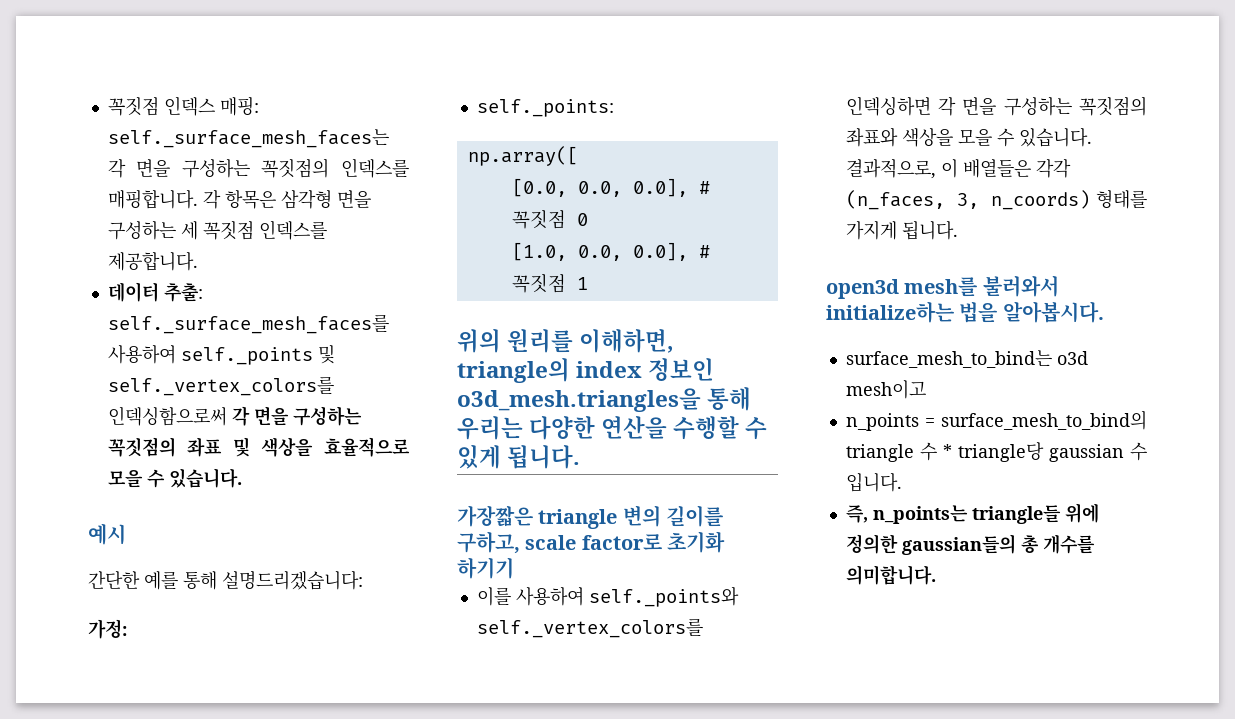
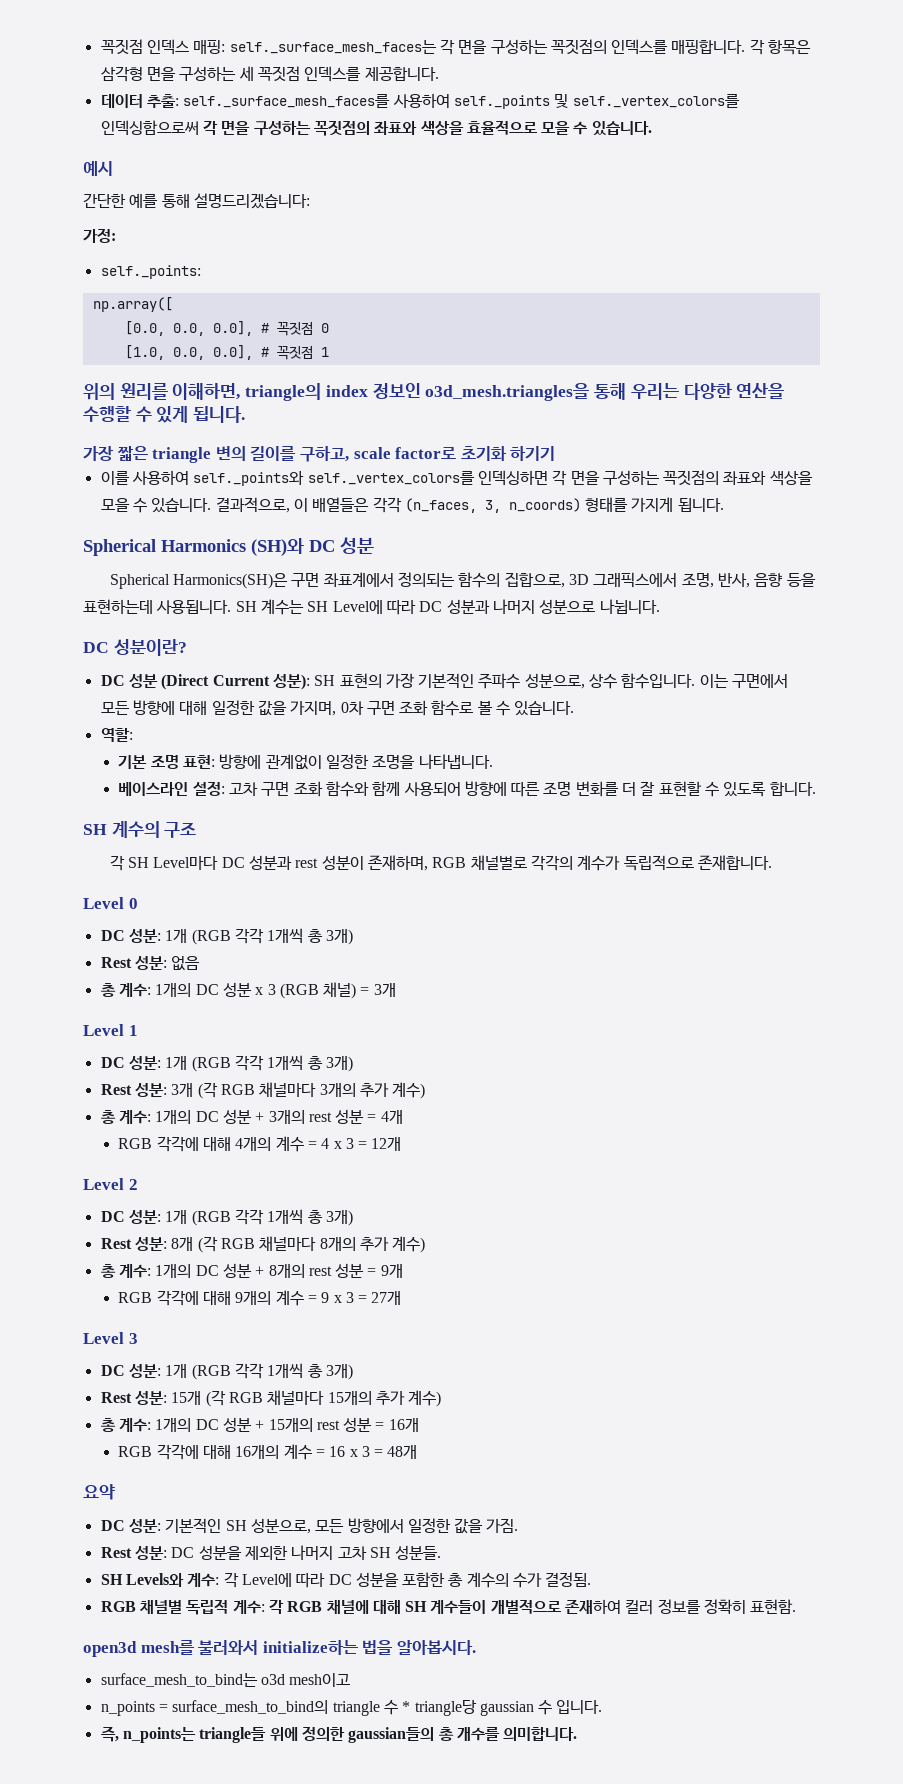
- 데이터 추출: self._surface_mesh_faces를 사용하여 self._points 및 self._vertex_colors를 인덱싱함으로써 각 면을 구성하는 꼭짓점의 좌표 및 색상을 효율적으로 모을 수 있습니다.
+ 데이터 추출: self._surface_mesh_faces를 사용하여 self._points 및 self._vertex_colors를 인덱싱함으로써 각 면을 구성하는 꼭짓점의 좌표와 색상을 효율적으로 모을 수 있습니다.
- 가장짧은 triangle 변의 길이를 구하고, scale factor로 초기화 하기기
+ 가장 짧은 triangle 변의 길이를 구하고, scale factor로 초기화 하기기
+ Spherical Harmonics (SH)와 DC 성분
+ Spherical Harmonics(SH)은 구면 좌표계에서 정의되는 함수의 집합으로, 3D 그래픽스에서 조명, 반사, 음향 등을 표현하는데 사용됩니다. SH 계수는 SH Level에 따라 DC 성분과 나머지 성분으로 나뉩니다.
+ DC 성분이란?
+ DC 성분 (Direct Current 성분): SH 표현의 가장 기본적인 주파수 성분으로, 상수 함수입니다. 이는 구면에서 모든 방향에 대해 일정한 값을 가지며, 0차 구면 조화 함수로 볼 수 있습니다.
+ 역할:
+ 기본 조명 표현: 방향에 관계없이 일정한 조명을 나타냅니다.
+ 베이스라인 설정: 고차 구면 조화 함수와 함께 사용되어 방향에 따른 조명 변화를 더 잘 표현할 수 있도록 합니다.
+ SH 계수의 구조
+ 각 SH Level마다 DC 성분과 rest 성분이 존재하며, RGB 채널별로 각각의 계수가 독립적으로 존재합니다.
+ Level 0
+ DC 성분: 1개 (RGB 각각 1개씩 총 3개)
+ Rest 성분: 없음
+ 총 계수: 1개의 DC 성분 x 3 (RGB 채널) = 3개
+ Level 1
+ DC 성분: 1개 (RGB 각각 1개씩 총 3개)
+ Rest 성분: 3개 (각 RGB 채널마다 3개의 추가 계수)
+ 총 계수: 1개의 DC 성분 + 3개의 rest 성분 = 4개
+ RGB 각각에 대해 4개의 계수 = 4 x 3 = 12개
+ Level 2
+ DC 성분: 1개 (RGB 각각 1개씩 총 3개)
+ Rest 성분: 8개 (각 RGB 채널마다 8개의 추가 계수)
+ 총 계수: 1개의 DC 성분 + 8개의 rest 성분 = 9개
+ RGB 각각에 대해 9개의 계수 = 9 x 3 = 27개
+ Level 3
+ DC 성분: 1개 (RGB 각각 1개씩 총 3개)
+ Rest 성분: 15개 (각 RGB 채널마다 15개의 추가 계수)
+ 총 계수: 1개의 DC 성분 + 15개의 rest 성분 = 16개
+ RGB 각각에 대해 16개의 계수 = 16 x 3 = 48개
+ 요약
+ DC 성분: 기본적인 SH 성분으로, 모든 방향에서 일정한 값을 가짐.
+ Rest 성분: DC 성분을 제외한 나머지 고차 SH 성분들.
+ SH Levels와 계수: 각 Level에 따라 DC 성분을 포함한 총 계수의 수가 결정됨.
+ RGB 채널별 독립적 계수: 각 RGB 채널에 대해 SH 계수들이 개별적으로 존재하여 컬러 정보를 정확히 표현함.

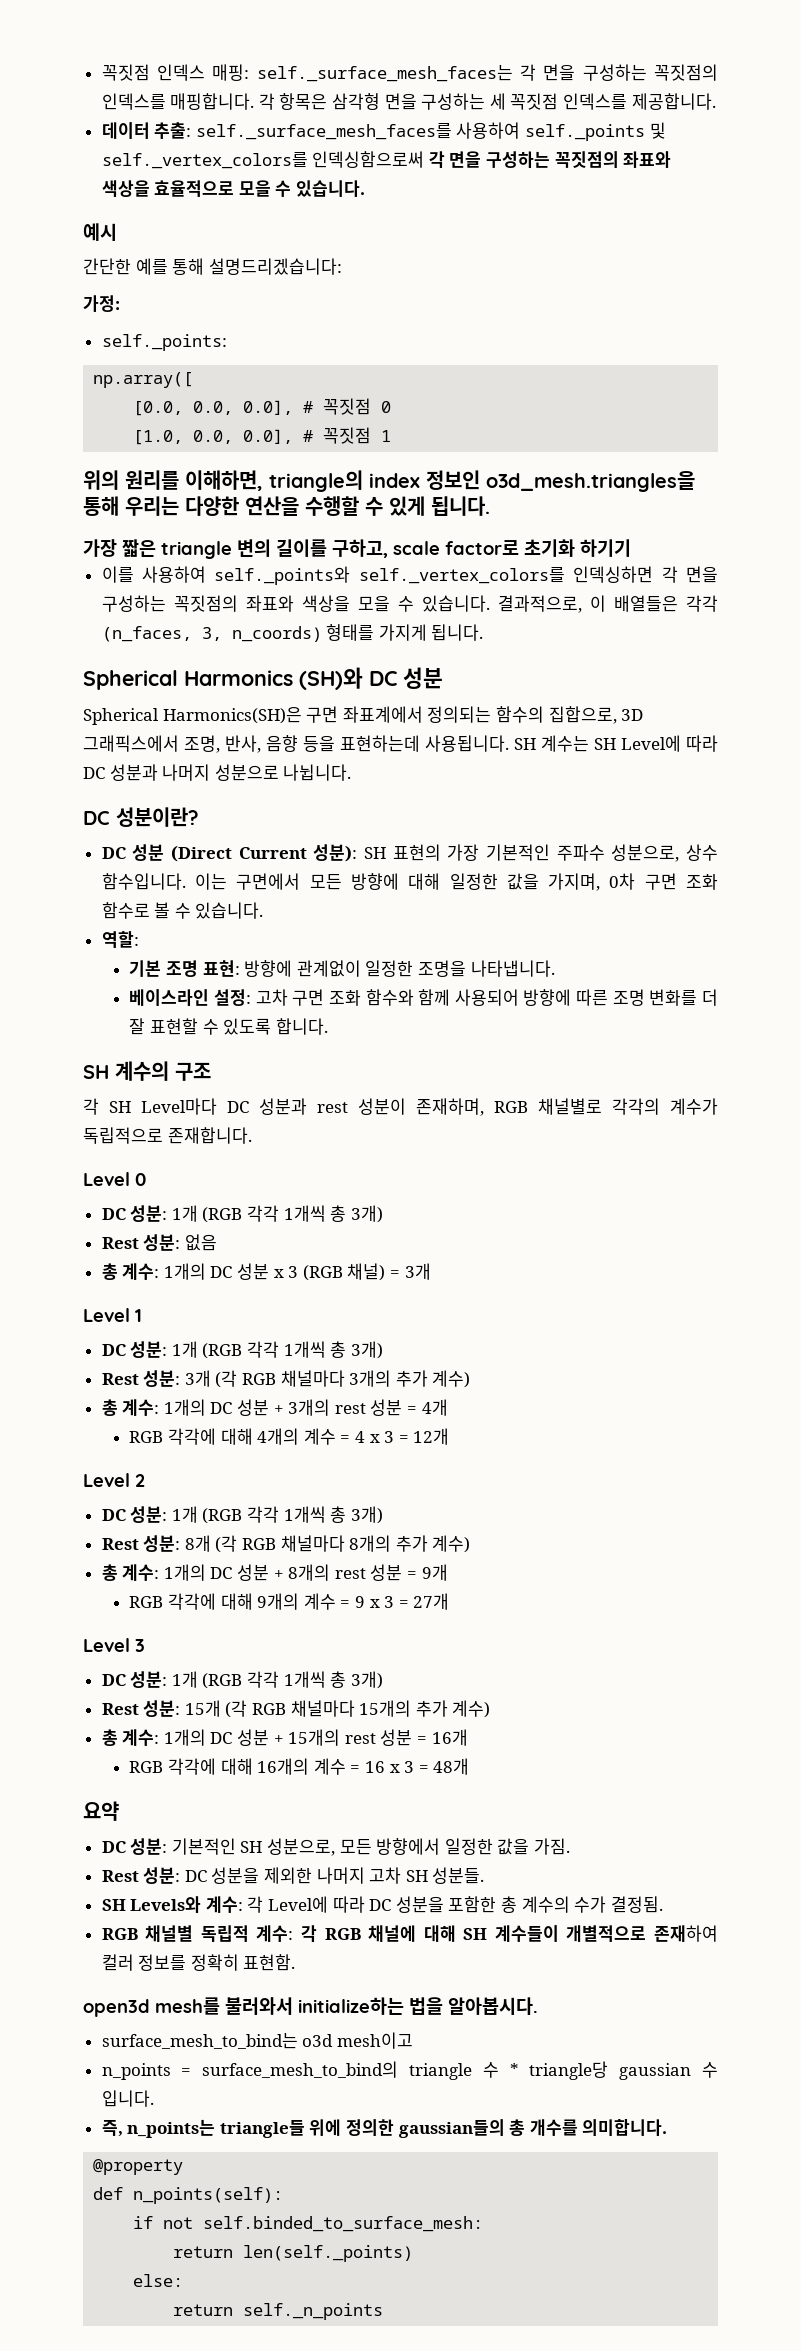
+ @property
+ def n_points(self):
+ if not self.binded_to_surface_mesh:
+ return len(self._points)
+ else:
+ return self._n_points

